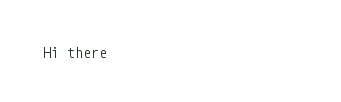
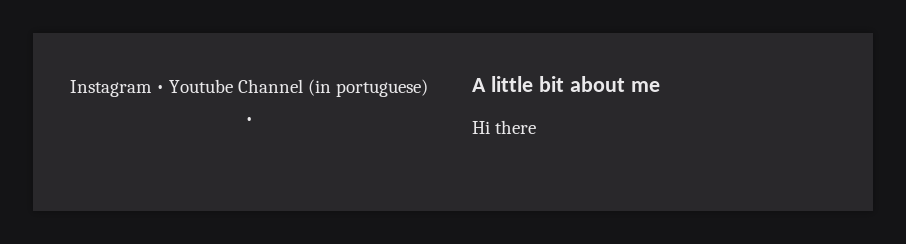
+ Instagram • Youtube Channel (in portuguese) •
+ A little bit about me

